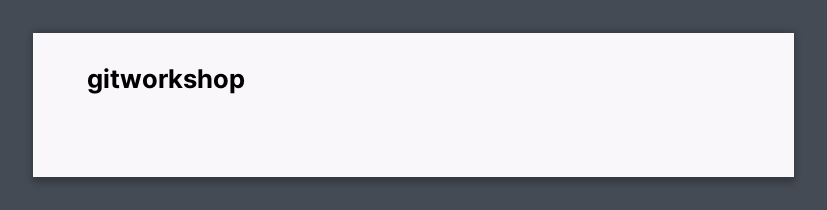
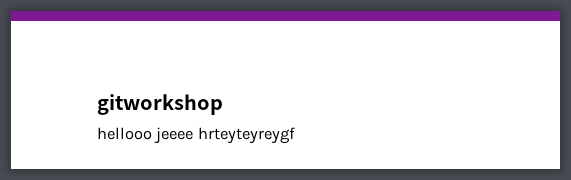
+ hellooo jeeee hrteyteyreygf

